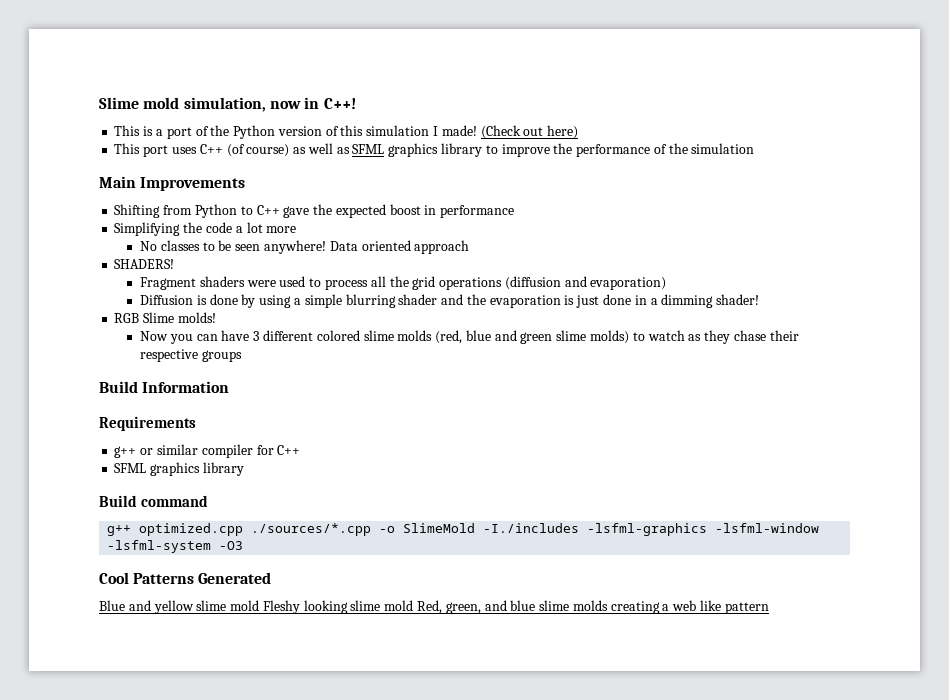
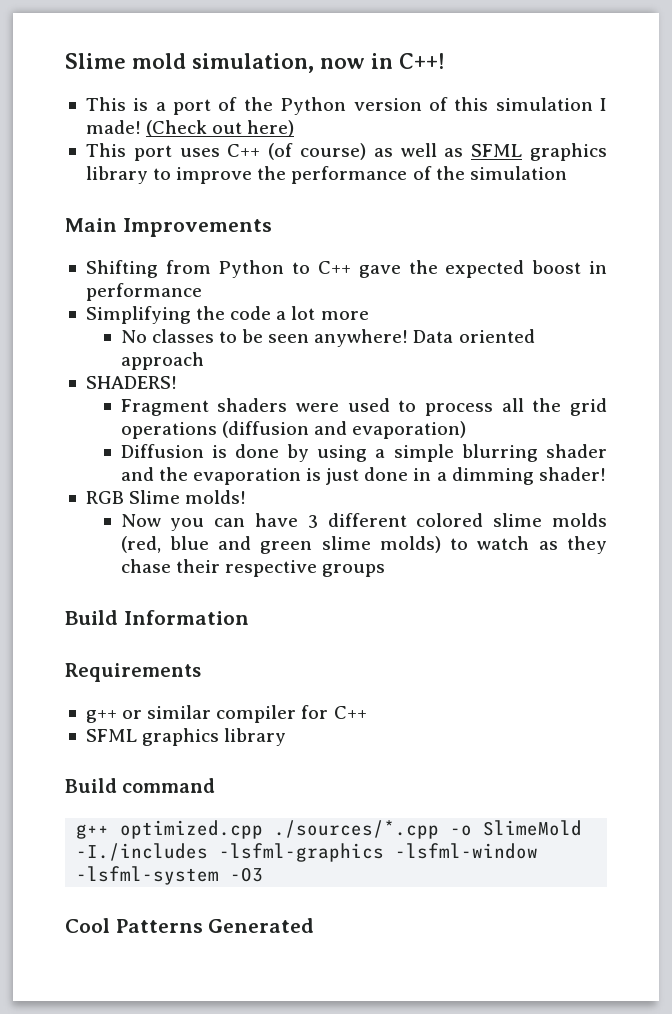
- Blue and yellow slime mold Fleshy looking slime mold Red, green, and blue slime molds creating a web like pattern

